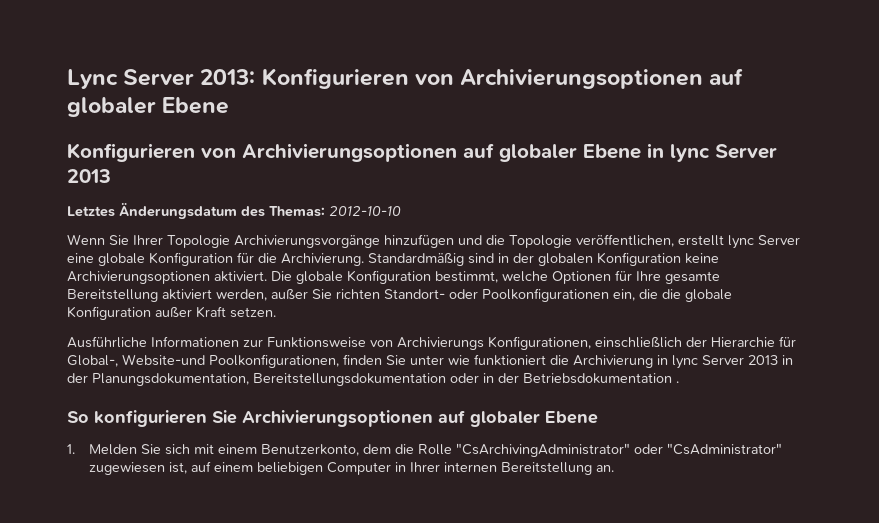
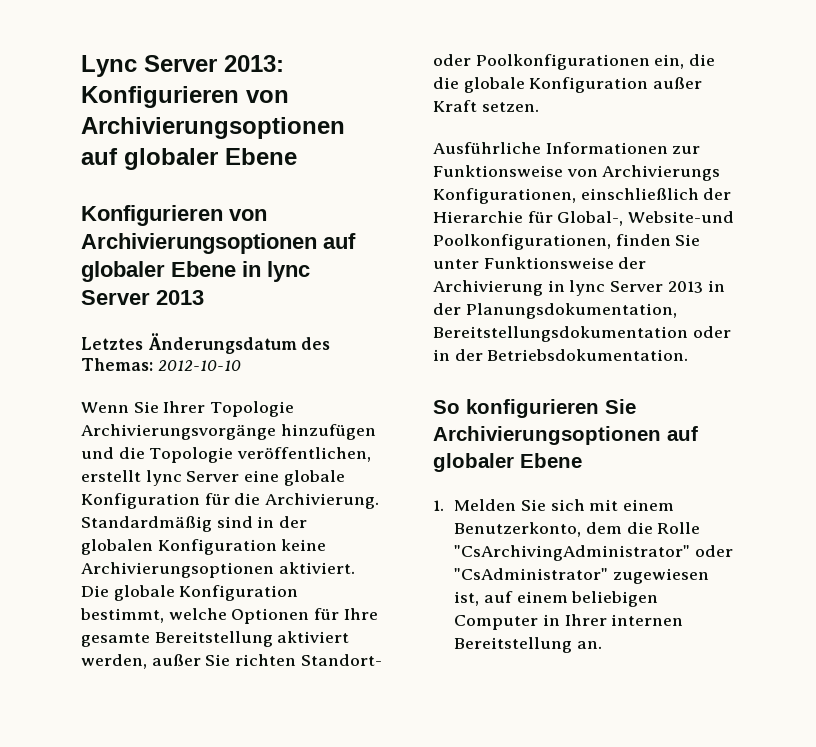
- Ausführliche Informationen zur Funktionsweise von Archivierungs Konfigurationen, einschließlich der Hierarchie für Global-, Website-und Poolkonfigurationen, finden Sie unter wie funktioniert die Archivierung in lync Server 2013 in der Planungsdokumentation, Bereitstellungsdokumentation oder in der Betriebsdokumentation .
+ Ausführliche Informationen zur Funktionsweise von Archivierungs Konfigurationen, einschließlich der Hierarchie für Global-, Website-und Poolkonfigurationen, finden Sie unter Funktionsweise der Archivierung in lync Server 2013 in der Planungsdokumentation, Bereitstellungsdokumentation oder in der Betriebsdokumentation.

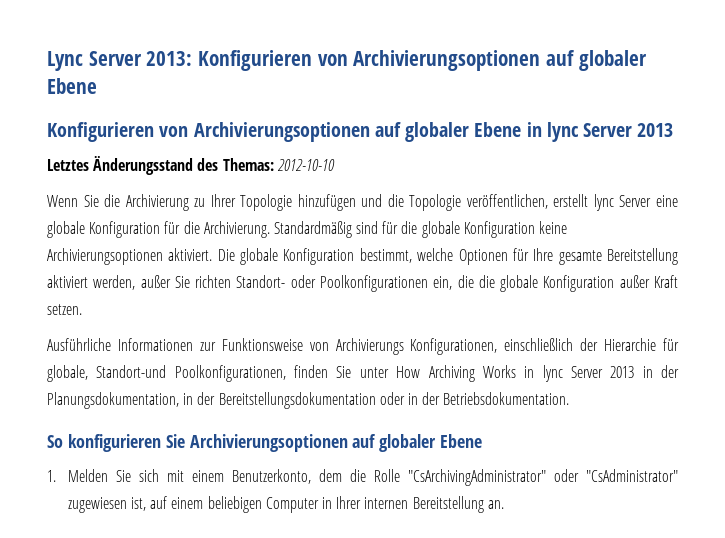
- Letztes Änderungsdatum des Themas: 2012-10-10
+ Letztes Änderungsstand des Themas: 2012-10-10
- Wenn Sie Ihrer Topologie Archivierungsvorgänge hinzufügen und die Topologie veröffentlichen, erstellt lync Server eine globale Konfiguration für die Archivierung.
+ Wenn Sie die Archivierung zu Ihrer Topologie hinzufügen und die Topologie veröffentlichen, erstellt lync Server eine globale Konfiguration für die Archivierung.
- Standardmäßig sind in der globalen Konfiguration keine Archivierungsoptionen aktiviert.
+ Standardmäßig sind für die globale Konfiguration keine Archivierungsoptionen aktiviert.
- Ausführliche Informationen zur Funktionsweise von Archivierungs Konfigurationen, einschließlich der Hierarchie für Global-, Website-und Poolkonfigurationen, finden Sie unter Funktionsweise der Archivierung in lync Server 2013 in der Planungsdokumentation, Bereitstellungsdokumentation oder in der Betriebsdokumentation.
+ Ausführliche Informationen zur Funktionsweise von Archivierungs Konfigurationen, einschließlich der Hierarchie für globale, Standort-und Poolkonfigurationen, finden Sie unter How Archiving Works in lync Server 2013 in der Planungsdokumentation, in der Bereitstellungsdokumentation oder in der Betriebsdokumentation.

